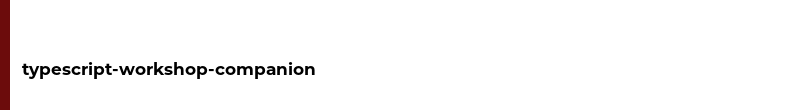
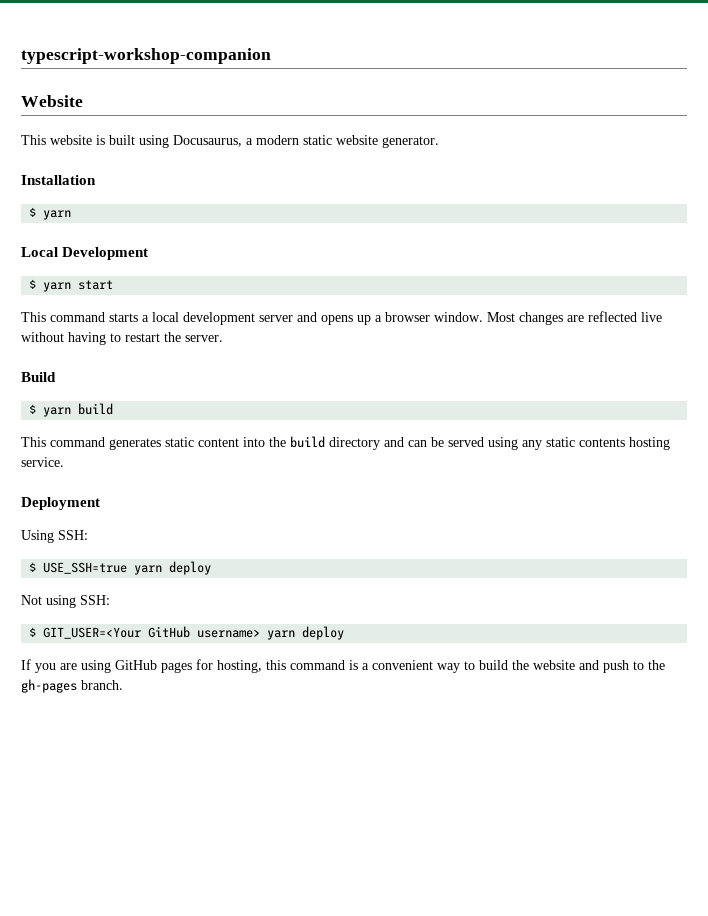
+ Website
+ This website is built using Docusaurus, a modern static website generator.
+ Installation
+ $ yarn
+ Local Development
+ $ yarn start
+ This command starts a local development server and opens up a browser window. Most changes are reflected live without having to restart the server.
+ Build
+ $ yarn build
+ This command generates static content into the build directory and can be served using any static contents hosting service.
+ Deployment
+ Using SSH:
+ $ USE_SSH=true yarn deploy
+ Not using SSH:
+ $ GIT_USER=<Your GitHub username> yarn deploy
+ If you are using GitHub pages for hosting, this command is a convenient way to build the website and push to the gh-pages branch.

